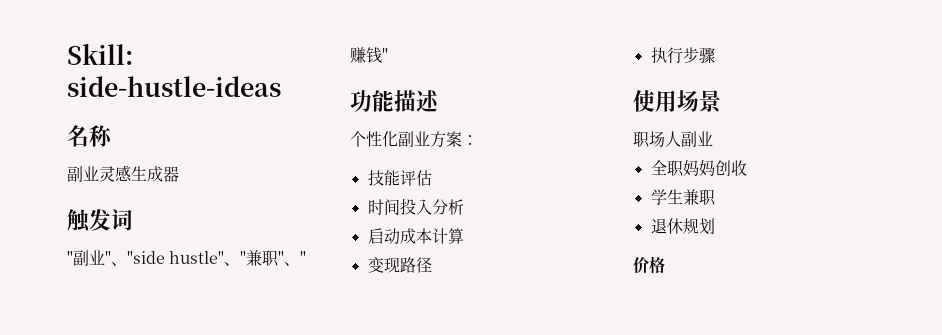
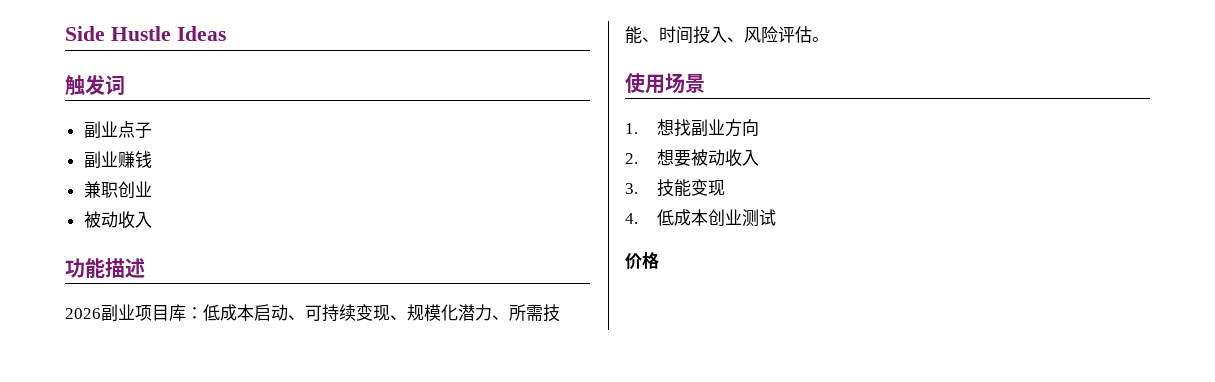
- Skill: side-hustle-ideas
- 名称
- 副业灵感生成器
+ Side Hustle Ideas
  触发词
- "副业"、"side hustle"、"兼职"、"赚钱"
+ 副业点子
+ 副业赚钱
+ 兼职创业
+ 被动收入
  功能描述
- 个性化副业方案：
- 技能评估
- 时间投入分析
- 启动成本计算
- 变现路径
- 执行步骤
+ 2026副业项目库：低成本启动、可持续变现、规模化潜力、所需技能、时间投入、风险评估。
- 职场人副业
- 全职妈妈创收
- 学生兼职
- 退休规划
+ 1.想找副业方向
+ 2.想要被动收入
+ 3.技能变现
+ 4.低成本创业测试

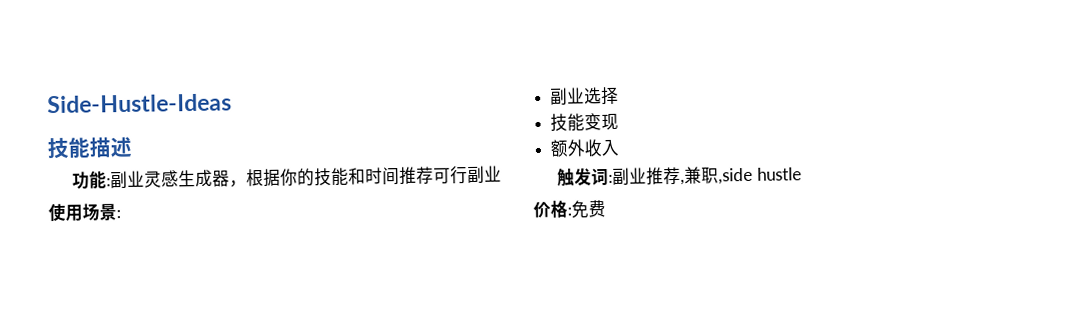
- Side Hustle Ideas
- 触发词
- 副业点子
- 副业赚钱
- 兼职创业
- 被动收入
- 功能描述
- 2026副业项目库：低成本启动、可持续变现、规模化潜力、所需技能、时间投入、风险评估。
- 使用场景
- 1.想找副业方向
- 2.想要被动收入
- 3.技能变现
- 4.低成本创业测试
+ Side-Hustle-Ideas
+ 技能描述
+ 功能:副业灵感生成器，根据你的技能和时间推荐可行副业
+ 使用场景:
+ 副业选择
+ 技能变现
+ 额外收入
+ 触发词:副业推荐,兼职,side hustle
- 价格
+ 价格:免费

